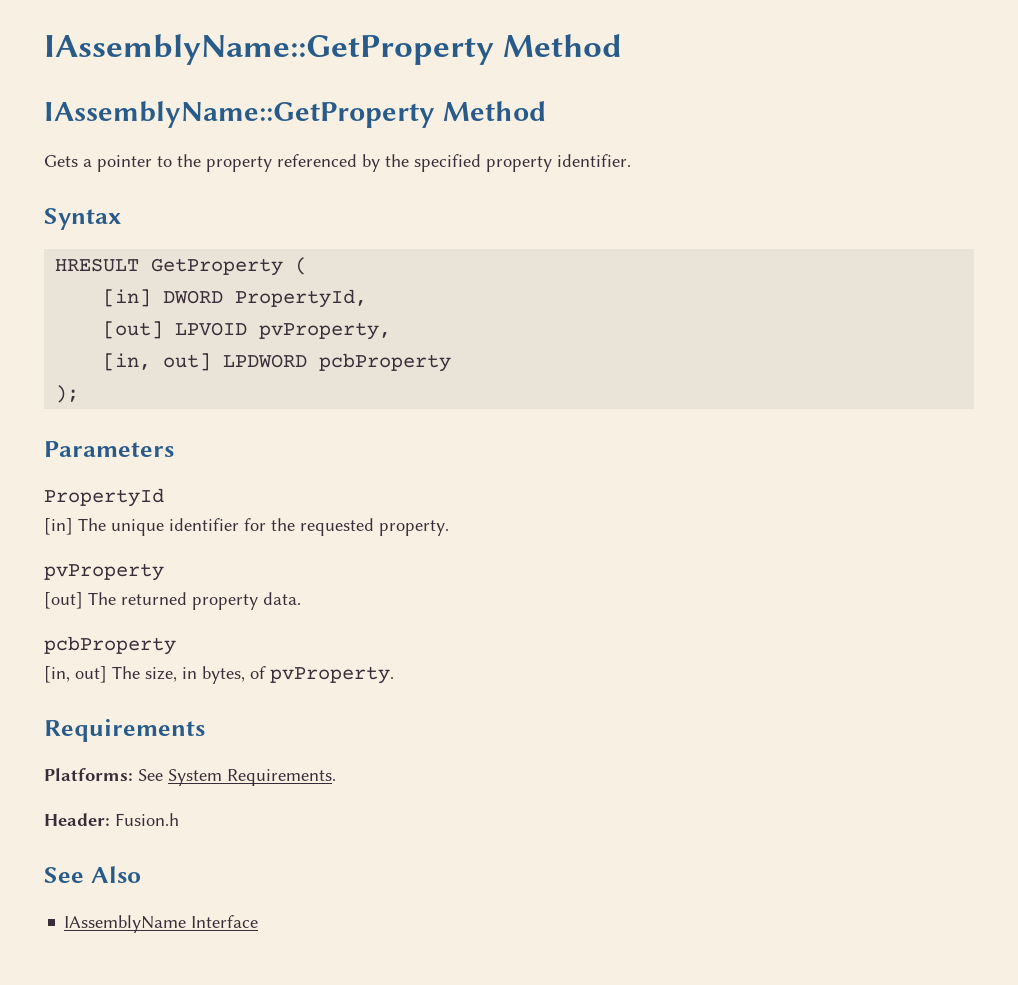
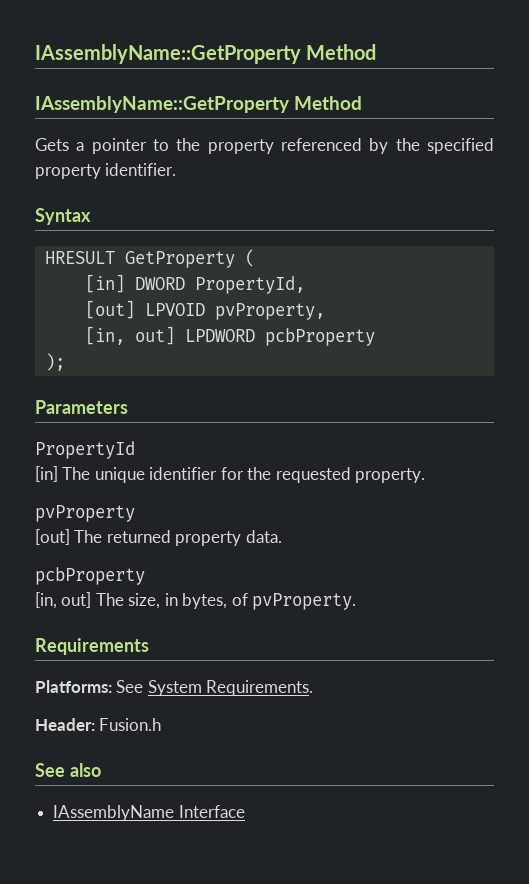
- See Also
+ See also

